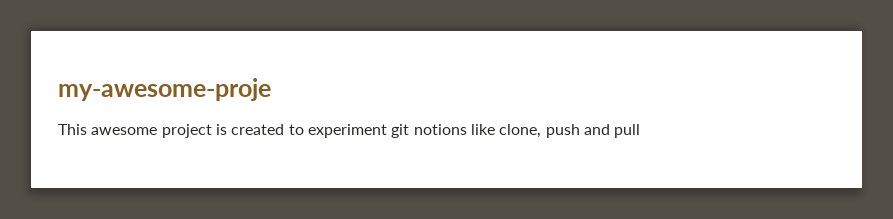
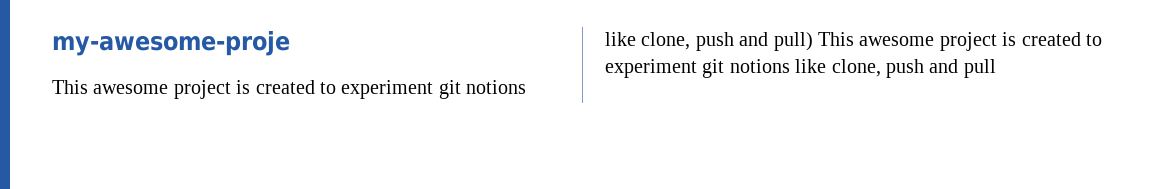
- This awesome project is created to experiment git notions like clone, push and pull
+ This awesome project is created to experiment git notions like clone, push and pull) This awesome project is created to experiment git notions like clone, push and pull

